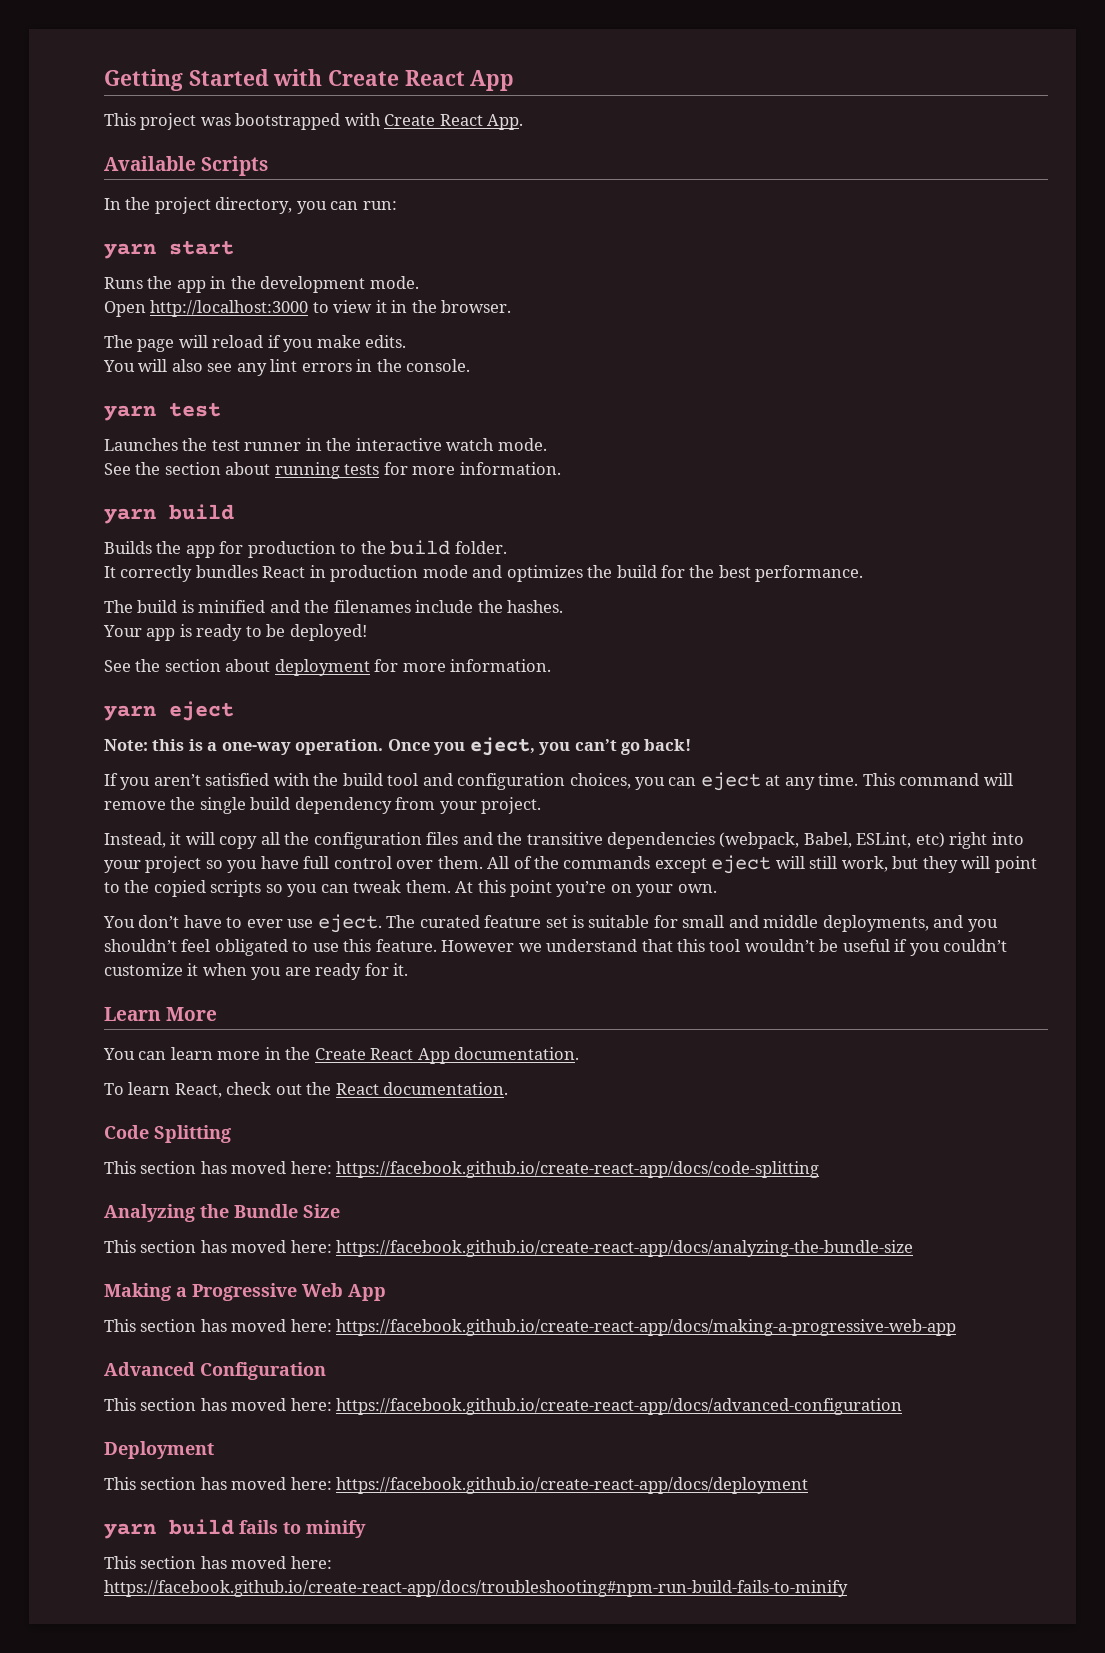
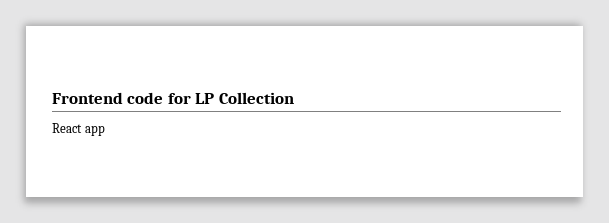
- Getting Started with Create React App
- This project was bootstrapped with Create React App.
- Available Scripts
- In the project directory, you can run:
- yarn start
- Runs the app in the development mode.
- Open http://localhost:3000 to view it in the browser.
- The page will reload if you make edits.
- You will also see any lint errors in the console.
- yarn test
- Launches the test runner in the interactive watch mode.
- See the section about running tests for more information.
- yarn build
- Builds the app for production to the build folder.
- It correctly bundles React in production mode and optimizes the build for the best performance.
- The build is minified and the filenames include the hashes.
- Your app is ready to be deployed!
- See the section about deployment for more information.
- yarn eject
- Note: this is a one-way operation. Once you eject, you can’t go back!
- If you aren’t satisfied with the build tool and configuration choices, you can eject at any time. This command will remove the single build dependency from your project.
- Instead, it will copy all the configuration files and the transitive dependencies (webpack, Babel, ESLint, etc) right into your project so you have full control over them. All of the commands except eject will still work, but they will point to the copied scripts so you can tweak them. At this point you’re on your own.
- You don’t have to ever use eject. The curated feature set is suitable for small and middle deployments, and you shouldn’t feel obligated to use this feature. However we understand that this tool wouldn’t be useful if you couldn’t customize it when you are ready for it.
- Learn More
- You can learn more in the Create React App documentation.
- To learn React, check out the React documentation.
- Code Splitting
- This section has moved here: https://facebook.github.io/create-react-app/docs/code-splitting
- Analyzing the Bundle Size
- This section has moved here: https://facebook.github.io/create-react-app/docs/analyzing-the-bundle-size
- Making a Progressive Web App
- This section has moved here: https://facebook.github.io/create-react-app/docs/making-a-progressive-web-app
- Advanced Configuration
- This section has moved here: https://facebook.github.io/create-react-app/docs/advanced-configuration
- Deployment
- This section has moved here: https://facebook.github.io/create-react-app/docs/deployment
- yarn build fails to minify
- This section has moved here: https://facebook.github.io/create-react-app/docs/troubleshooting#npm-run-build-fails-to-minify
+ Frontend code for LP Collection
+ React app

